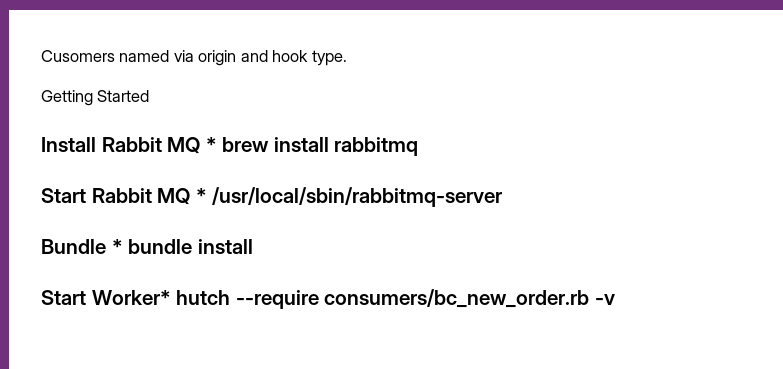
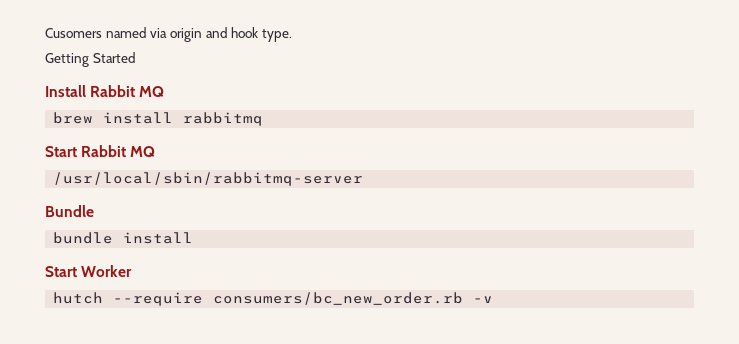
- Install Rabbit MQ * brew install rabbitmq
+ Install Rabbit MQ
+ brew install rabbitmq
- Start Rabbit MQ * /usr/local/sbin/rabbitmq-server
+ Start Rabbit MQ
+ /usr/local/sbin/rabbitmq-server
- Bundle * bundle install
+ Bundle
+ bundle install
- Start Worker* hutch --require consumers/bc_new_order.rb -v
+ Start Worker
+ hutch --require consumers/bc_new_order.rb -v

